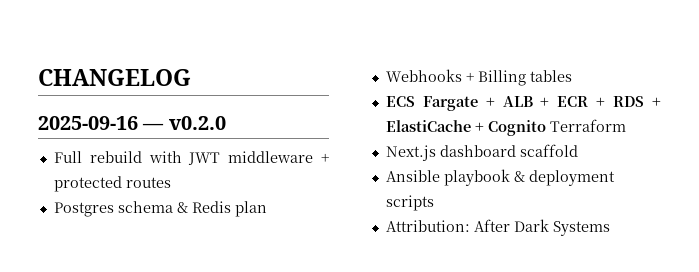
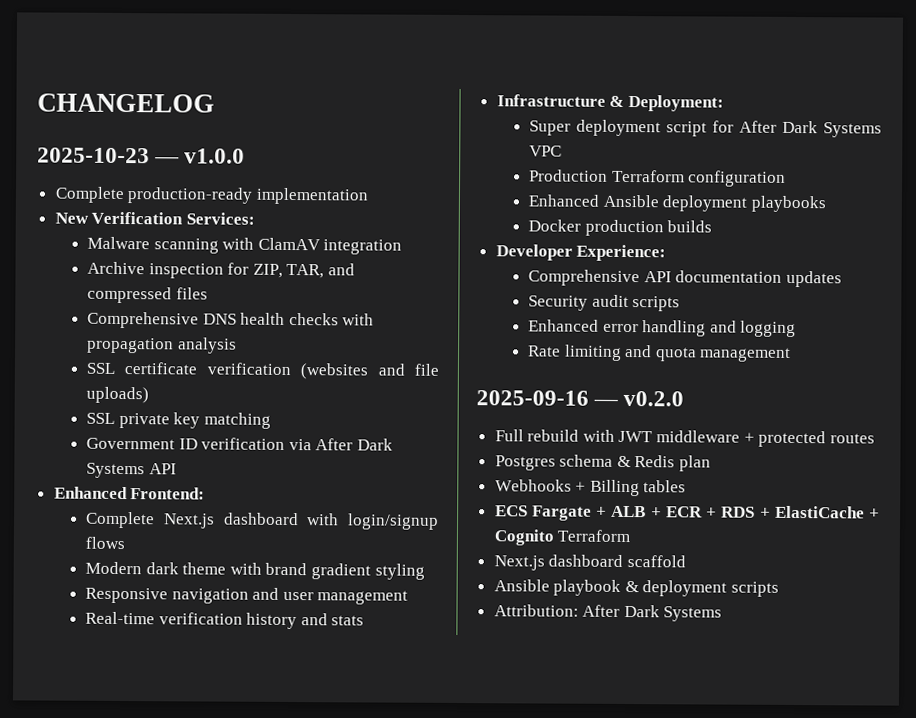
+ 2025-10-23 — v1.0.0
+ Complete production-ready implementation
+ New Verification Services:
+ Malware scanning with ClamAV integration
+ Archive inspection for ZIP, TAR, and compressed files
+ Comprehensive DNS health checks with propagation analysis
+ SSL certificate verification (websites and file uploads)
+ SSL private key matching
+ Government ID verification via After Dark Systems API
+ Enhanced Frontend:
+ Complete Next.js dashboard with login/signup flows
+ Modern dark theme with brand gradient styling
+ Responsive navigation and user management
+ Real-time verification history and stats
+ Infrastructure & Deployment:
+ Super deployment script for After Dark Systems VPC
+ Production Terraform configuration
+ Enhanced Ansible deployment playbooks
+ Docker production builds
+ Developer Experience:
+ Comprehensive API documentation updates
+ Security audit scripts
+ Enhanced error handling and logging
+ Rate limiting and quota management

